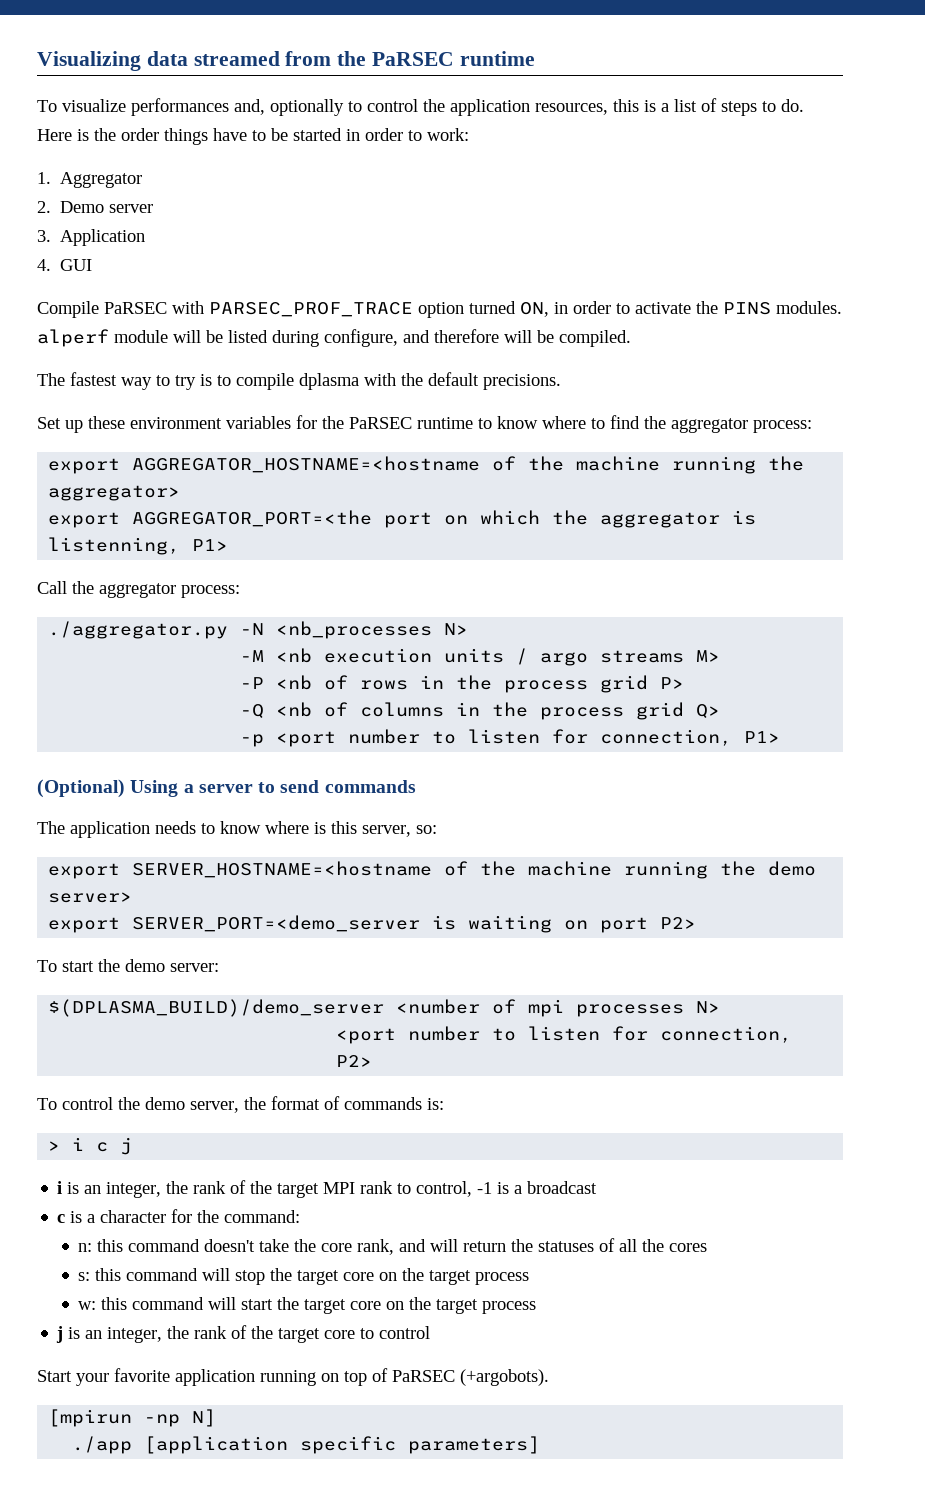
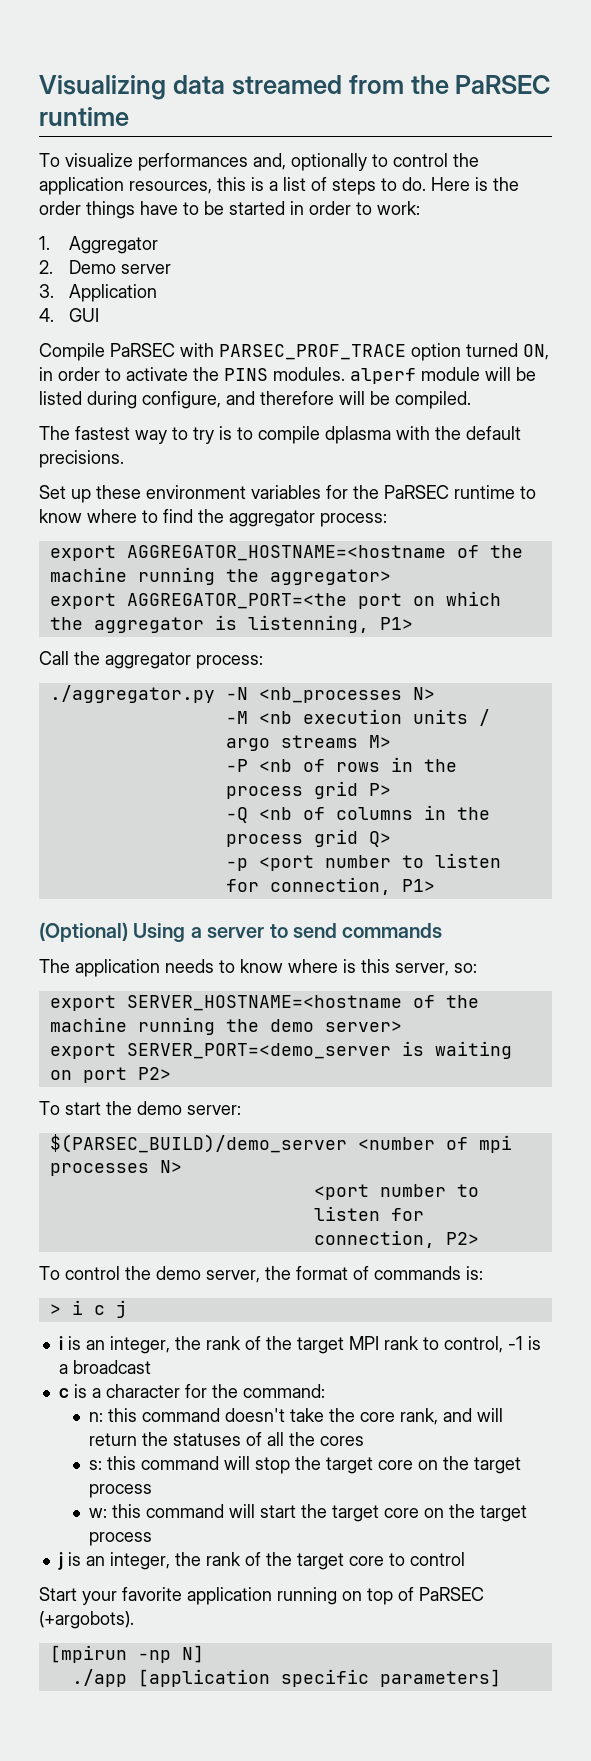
- $(DPLASMA_BUILD)/demo_server <number of mpi processes N>
+ $(PARSEC_BUILD)/demo_server <number of mpi processes N>

